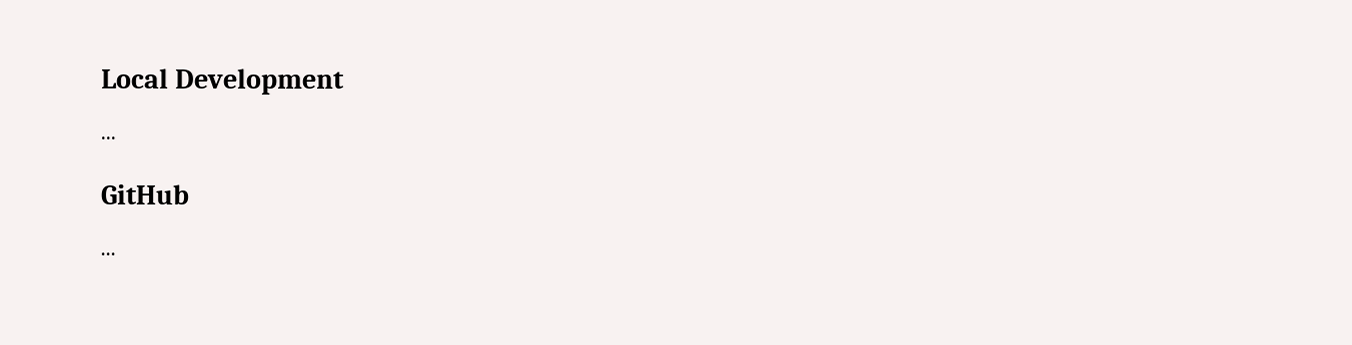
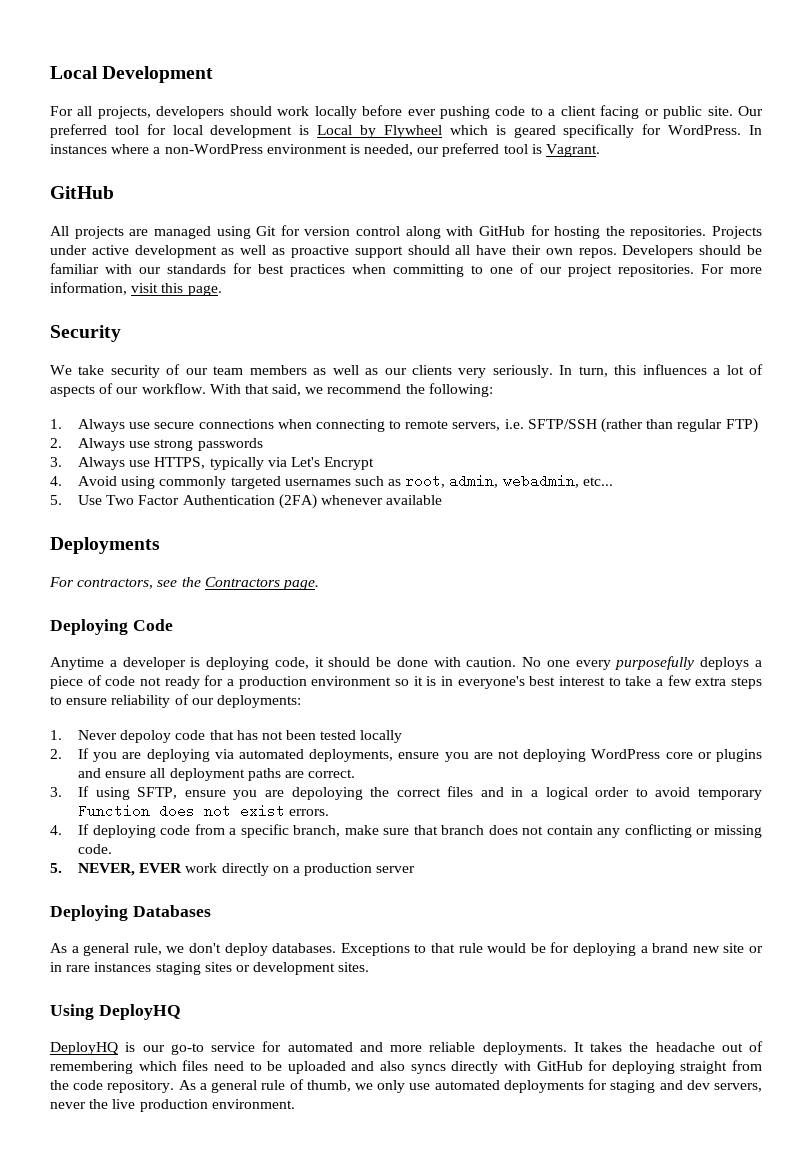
  Local Development
- ...
+ For all projects, developers should work locally before ever pushing code to a client facing or public site. Our preferred tool for local development is Local by Flywheel which is geared specifically for WordPress. In instances where a non-WordPress environment is needed, our preferred tool is Vagrant.
  GitHub
- ...
+ All projects are managed using Git for version control along with GitHub for hosting the repositories. Projects under active development as well as proactive support should all have their own repos. Developers should be familiar with our standards for best practices when committing to one of our project repositories. For more information, visit this page.
+ Security
+ We take security of our team members as well as our clients very seriously. In turn, this influences a lot of aspects of our workflow. With that said, we recommend the following:
+ 1. Always use secure connections when connecting to remote servers, i.e. SFTP/SSH (rather than regular FTP)
+ 2. Always use strong passwords
+ 3. Always use HTTPS, typically via Let's Encrypt
+ 4. Avoid using commonly targeted usernames such as root, admin, webadmin, etc...
+ 5. Use Two Factor Authentication (2FA) whenever available
+ Deployments
+ For contractors, see the Contractors page.
+ Deploying Code
+ Anytime a developer is deploying code, it should be done with caution. No one every purposefully deploys a piece of code not ready for a production environment so it is in everyone's best interest to take a few extra steps to ensure reliability of our deployments:
+ 1. Never depoloy code that has not been tested locally
+ 2. If you are deploying via automated deployments, ensure you are not deploying WordPress core or plugins and ensure all deployment paths are correct.
+ 3. If using SFTP, ensure you are depoloying the correct files and in a logical order to avoid temporary Function does not exist errors.
+ 4. If deploying code from a specific branch, make sure that branch does not contain any conflicting or missing code.
+ 5. NEVER, EVER work directly on a production server
+ Deploying Databases
+ As a general rule, we don't deploy databases. Exceptions to that rule would be for deploying a brand new site or in rare instances staging sites or development sites.
+ Using DeployHQ
+ DeployHQ is our go-to service for automated and more reliable deployments. It takes the headache out of remembering which files need to be uploaded and also syncs directly with GitHub for deploying straight from the code repository. As a general rule of thumb, we only use automated deployments for staging and dev servers, never the live production environment.

